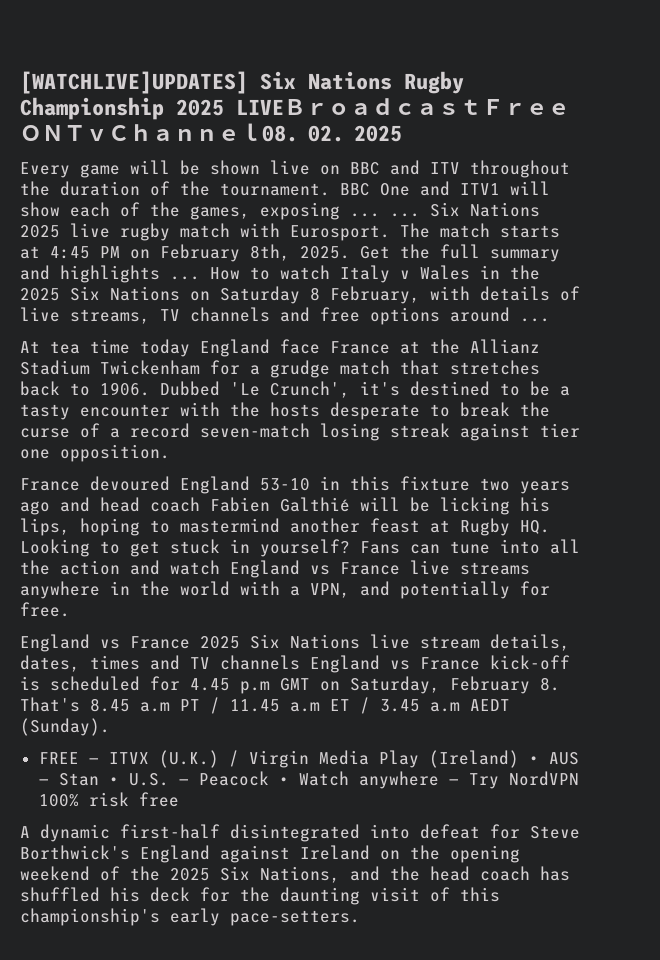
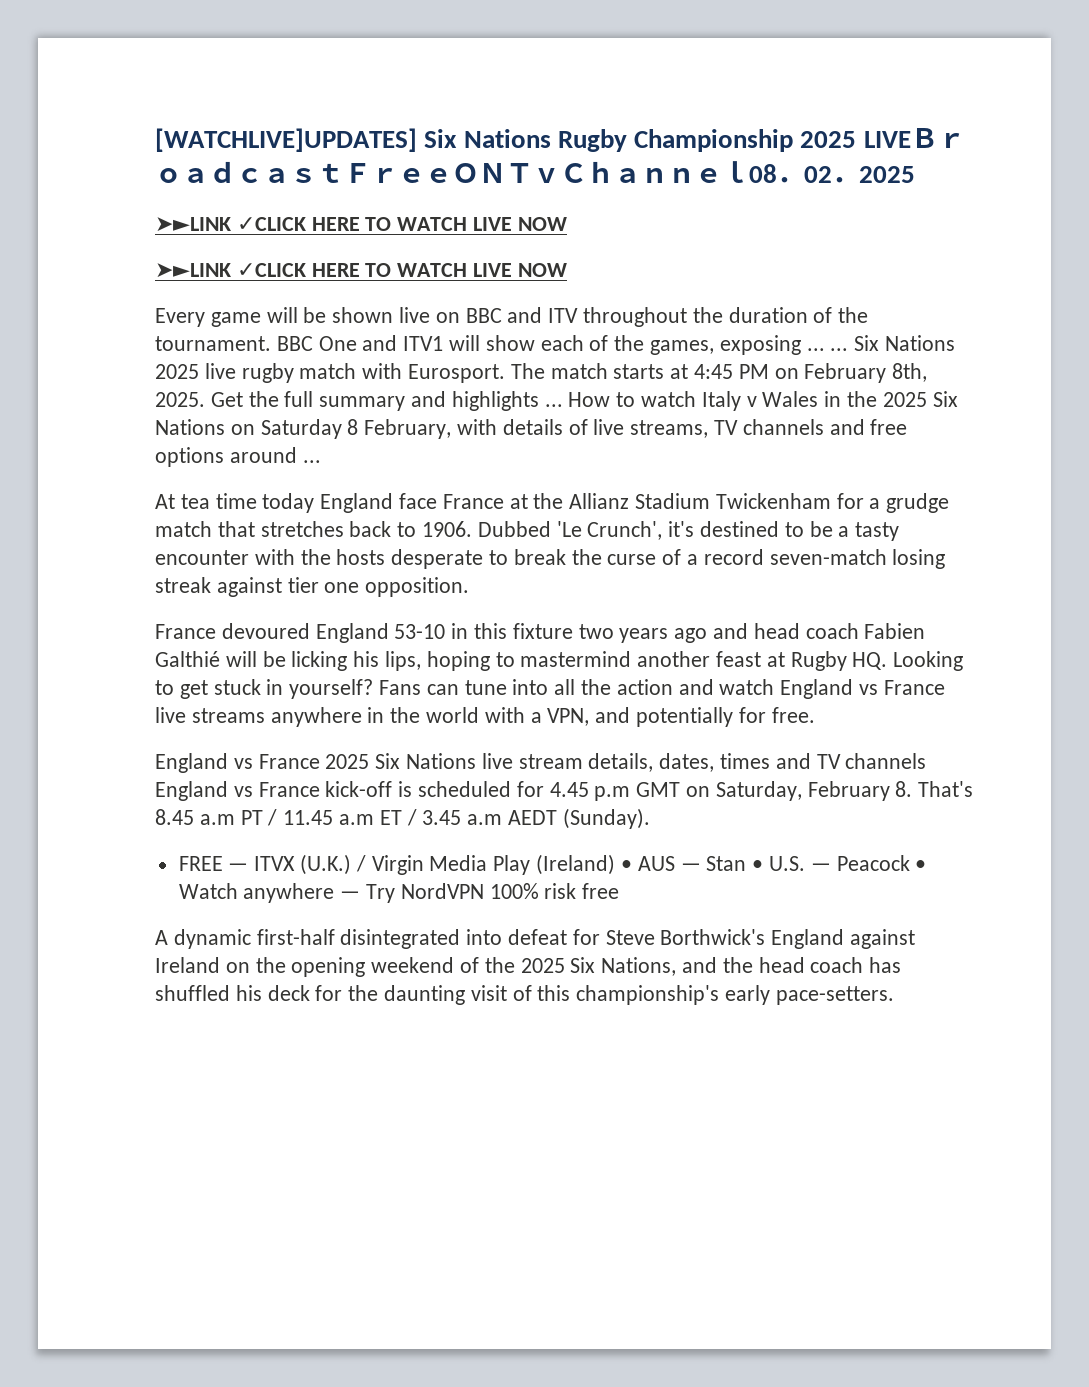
  [WATCHLIVE]UPDATES] Six Nations Rugby Championship 2025 LIVEＢｒｏａｄｃａｓｔＦｒｅｅＯＮＴｖＣｈａｎｎｅｌ08．02．2025
+ ➤►LINK ✓CLICK HERE TO WATCH LIVE NOW
+ ➤►LINK ✓CLICK HERE TO WATCH LIVE NOW

